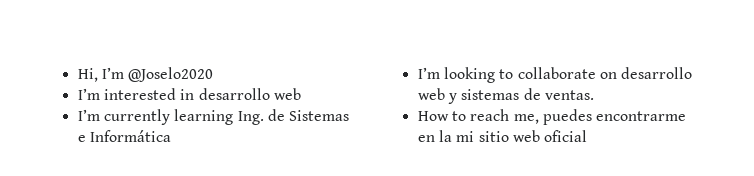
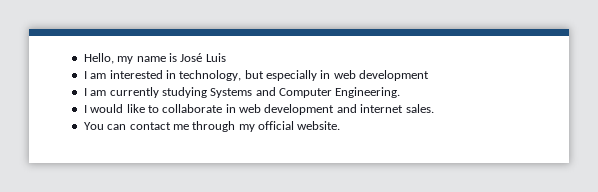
- Hi, I’m @Joselo2020
- I’m interested in desarrollo web
- I’m currently learning Ing. de Sistemas e Informática
- I’m looking to collaborate on desarrollo web y sistemas de ventas.
- How to reach me, puedes encontrarme en la mi sitio web oficial
+ Hello, my name is José Luis
+ I am interested in technology, but especially in web development
+ I am currently studying Systems and Computer Engineering.
+ I would like to collaborate in web development and internet sales.
+ You can contact me through my official website.

